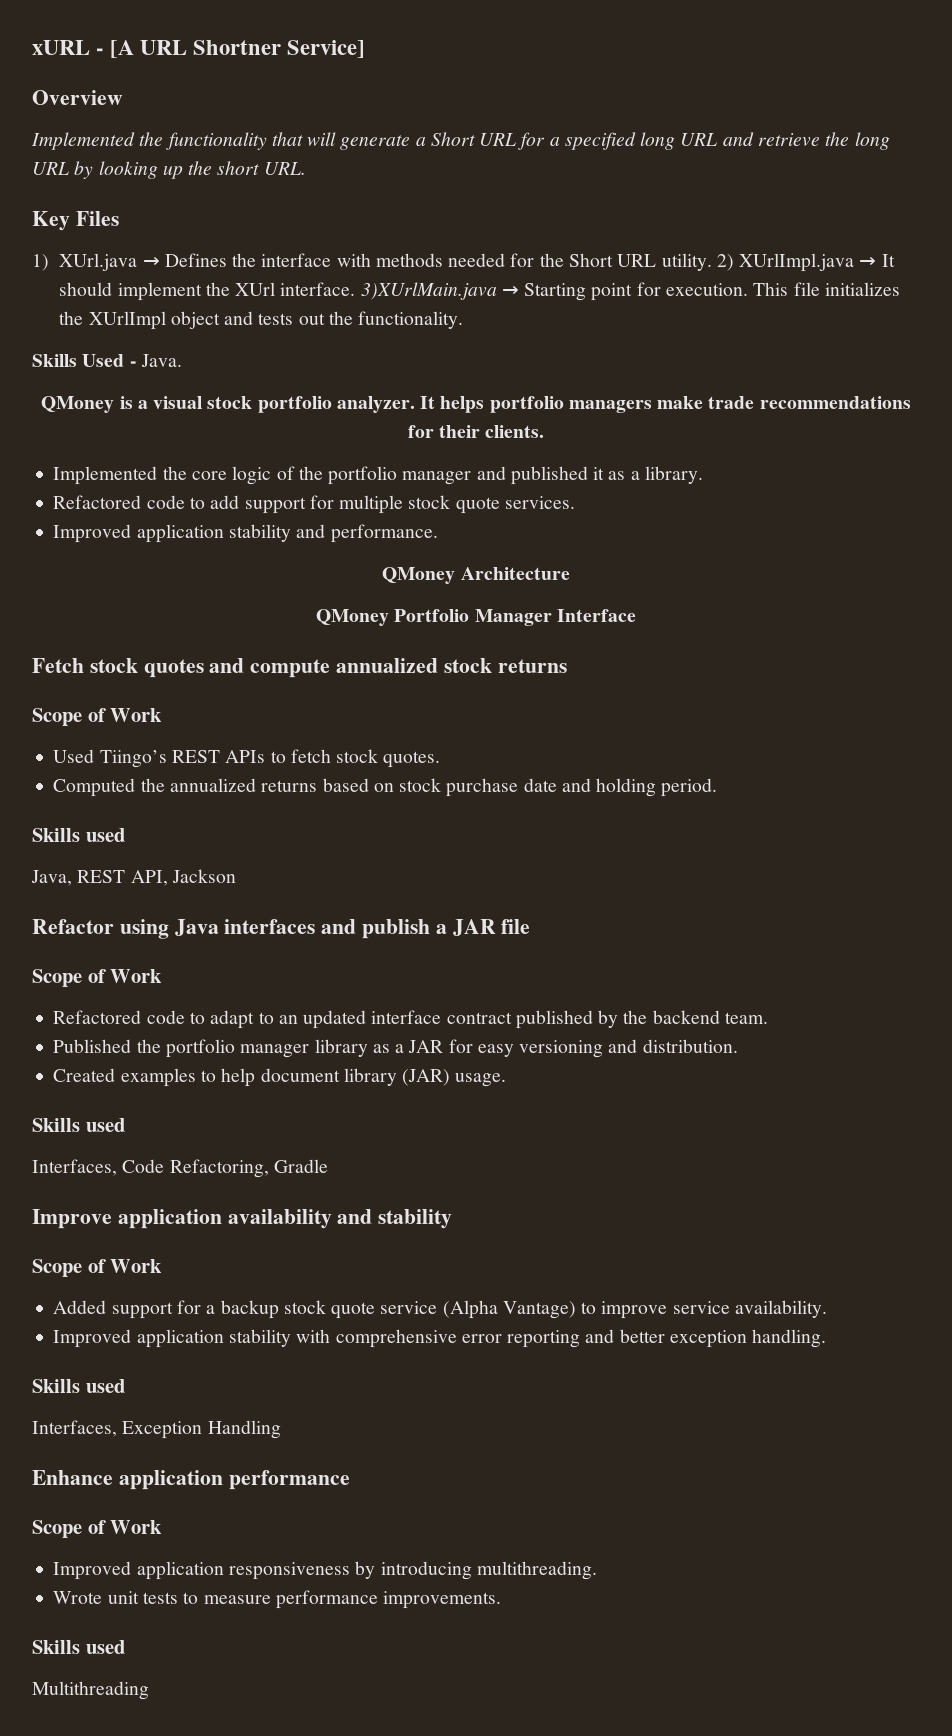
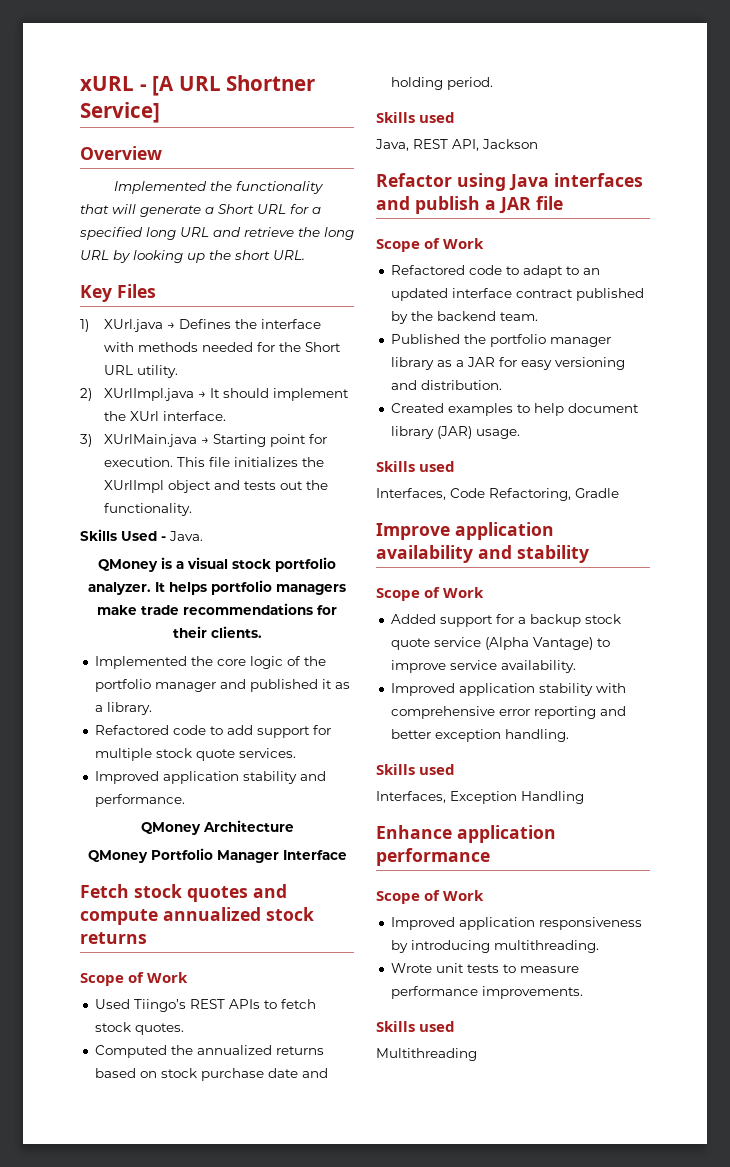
- 1) XUrl.java → Defines the interface with methods needed for the Short URL utility. 2) XUrlImpl.java → It should implement the XUrl interface. 3)XUrlMain.java → Starting point for execution.
+ 1) XUrl.java → Defines the interface with methods needed for the Short URL utility.
+ 2) XUrlImpl.java → It should implement the XUrl interface.
+ 3) XUrlMain.java → Starting point for execution.

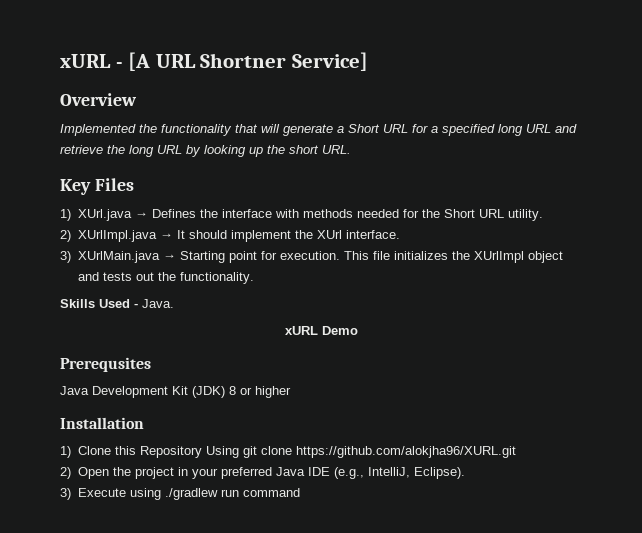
- QMoney is a visual stock portfolio analyzer. It helps portfolio managers make trade recommendations for their clients.
- Implemented the core logic of the portfolio manager and published it as a library.
- Refactored code to add support for multiple stock quote services.
- Improved application stability and performance.
- QMoney Architecture
- QMoney Portfolio Manager Interface
- Fetch stock quotes and compute annualized stock returns
- Scope of Work
- Used Tiingo’s REST APIs to fetch stock quotes.
- Computed the annualized returns based on stock purchase date and holding period.
- Skills used
- Java, REST API, Jackson
- Refactor using Java interfaces and publish a JAR file
- Scope of Work
- Refactored code to adapt to an updated interface contract published by the backend team.
- Published the portfolio manager library as a JAR for easy versioning and distribution.
- Created examples to help document library (JAR) usage.
- Skills used
- Interfaces, Code Refactoring, Gradle
- Improve application availability and stability
- Scope of Work
- Added support for a backup stock quote service (Alpha Vantage) to improve service availability.
- Improved application stability with comprehensive error reporting and better exception handling.
- Skills used
- Interfaces, Exception Handling
- Enhance application performance
- Scope of Work
- Improved application responsiveness by introducing multithreading.
- Wrote unit tests to measure performance improvements.
- Skills used
- Multithreading
+ xURL Demo
+ Prerequsites
+ Java Development Kit (JDK) 8 or higher
+ Installation
+ 1) Clone this Repository Using git clone https://github.com/alokjha96/XURL.git
+ 2) Open the project in your preferred Java IDE (e.g., IntelliJ, Eclipse).
+ 3) Execute using ./gradlew run command

